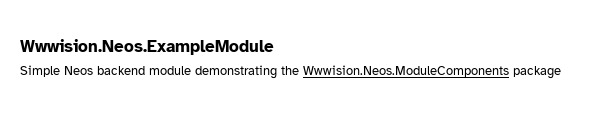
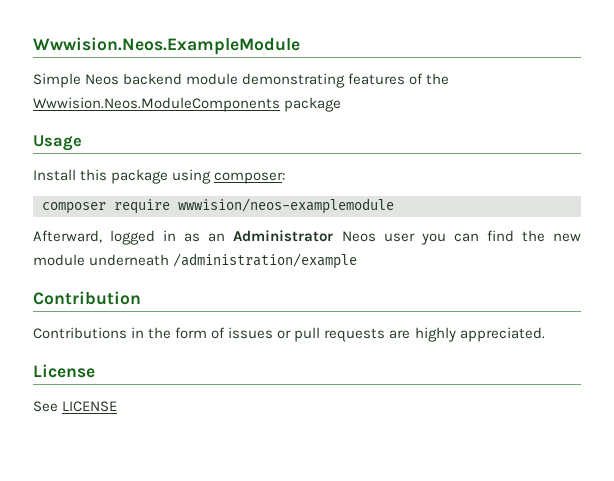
- Simple Neos backend module demonstrating the Wwwision.Neos.ModuleComponents package
+ Simple Neos backend module demonstrating features of the Wwwision.Neos.ModuleComponents package
+ Usage
+ Install this package using composer:
+ composer require wwwision/neos-examplemodule
+ Afterward, logged in as an Administrator Neos user you can find the new module underneath /administration/example
+ Contribution
+ Contributions in the form of issues or pull requests are highly appreciated.
+ License
+ See LICENSE

